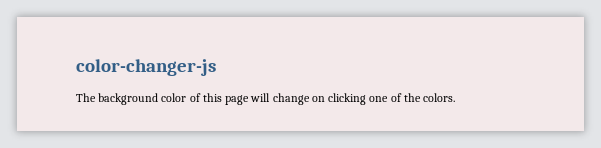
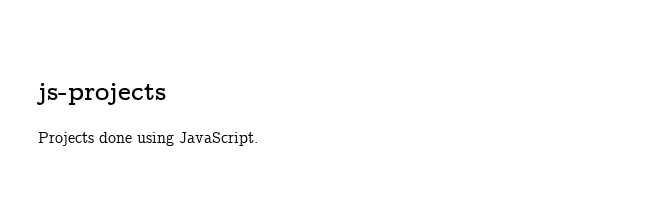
- color-changer-js
- The background color of this page will change on clicking one of the colors.
+ js-projects
+ Projects done using JavaScript.

